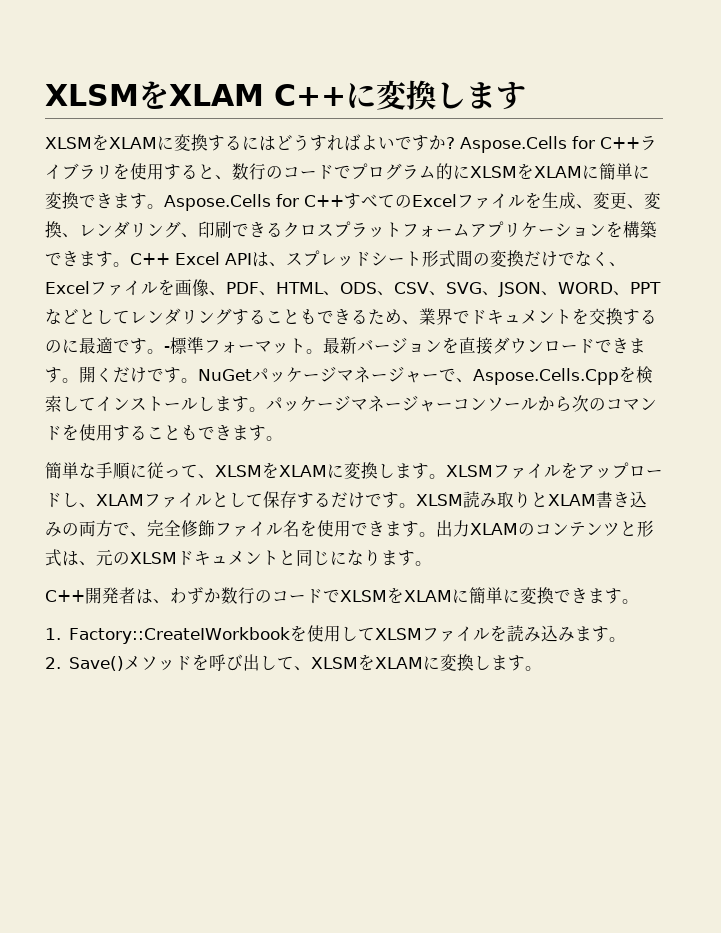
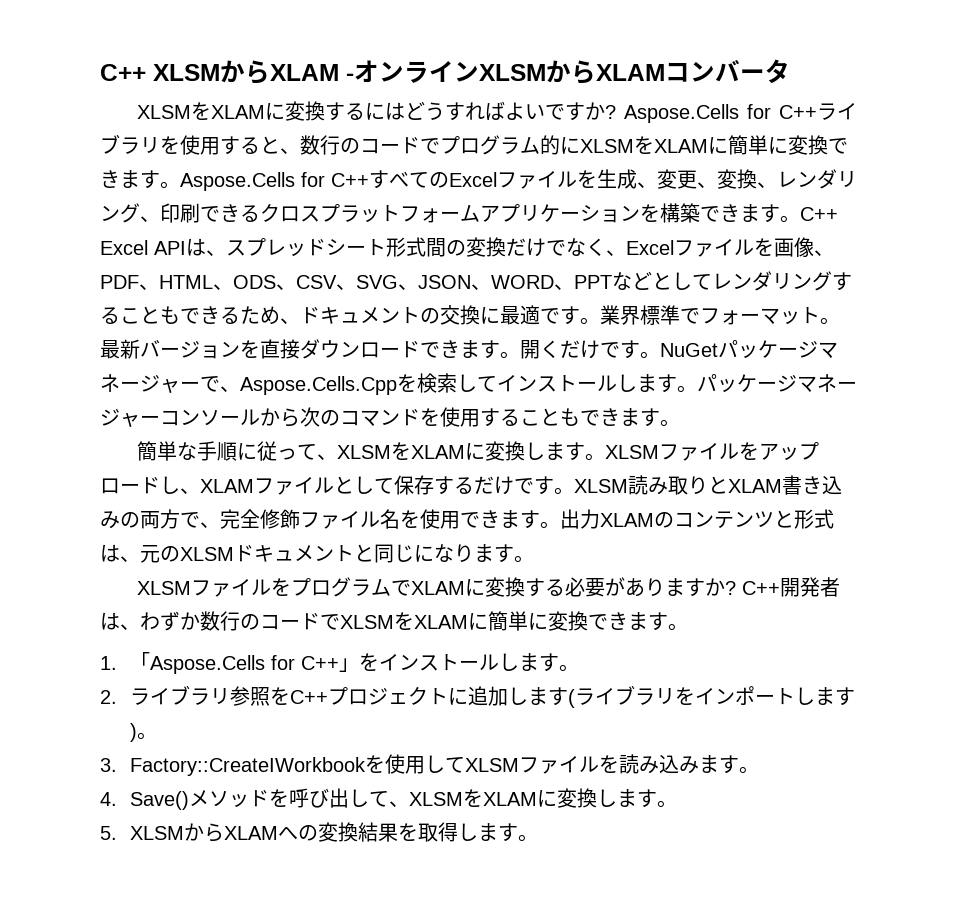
- XLSMをXLAM C++に変換します
+ C++ XLSMからXLAM -オンラインXLSMからXLAMコンバータ
- C++ Excel APIは、スプレッドシート形式間の変換だけでなく、Excelファイルを画像、PDF、HTML、ODS、CSV、SVG、JSON、WORD、PPTなどとしてレンダリングすることもできるため、業界でドキュメントを交換するのに最適です。
+ C++ Excel APIは、スプレッドシート形式間の変換だけでなく、Excelファイルを画像、PDF、HTML、ODS、CSV、SVG、JSON、WORD、PPTなどとしてレンダリングすることもできるため、ドキュメントの交換に最適です。
- -標準フォーマット。
+ 業界標準でフォーマット。
+ XLSMファイルをプログラムでXLAMに変換する必要がありますか?
- 1. Factory::CreateIWorkbookを使用してXLSMファイルを読み込みます。
+ 1.「Aspose.Cells for C++」をインストールします。
+ 2.ライブラリ参照をC++プロジェクトに追加します(ライブラリをインポートします)。
+ 3. Factory::CreateIWorkbookを使用してXLSMファイルを読み込みます。
- 2. Save()メソッドを呼び出して、XLSMをXLAMに変換します。
+ 4. Save()メソッドを呼び出して、XLSMをXLAMに変換します。
+ 5. XLSMからXLAMへの変換結果を取得します。

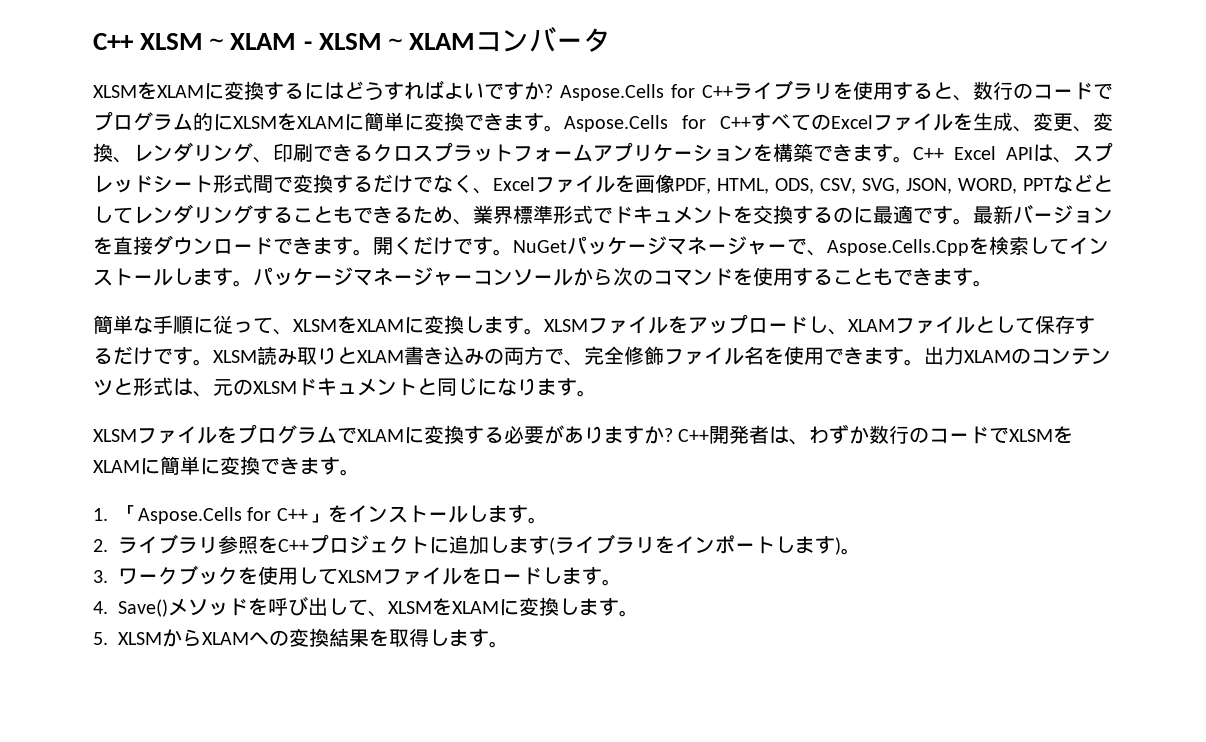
- C++ XLSMからXLAM -オンラインXLSMからXLAMコンバータ
+ C++ XLSM～XLAM - XLSM～XLAMコンバータ
- C++ Excel APIは、スプレッドシート形式間の変換だけでなく、Excelファイルを画像、PDF、HTML、ODS、CSV、SVG、JSON、WORD、PPTなどとしてレンダリングすることもできるため、ドキュメントの交換に最適です。業界標準でフォーマット。
+ C++ Excel APIは、スプレッドシート形式間で変換するだけでなく、Excelファイルを画像PDF, HTML, ODS, CSV, SVG, JSON, WORD, PPTなどとしてレンダリングすることもできるため、業界標準形式でドキュメントを交換するのに最適です。
- 3. Factory::CreateIWorkbookを使用してXLSMファイルを読み込みます。
+ 3.ワークブックを使用してXLSMファイルをロードします。

